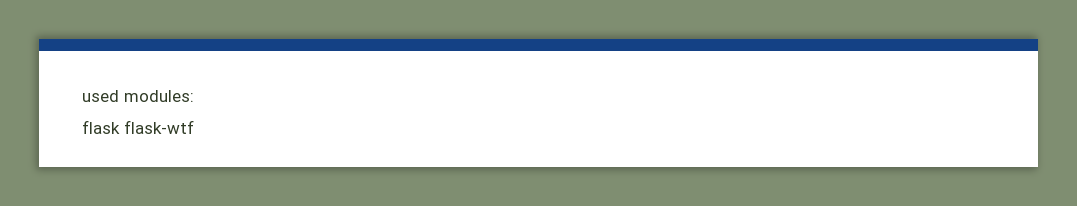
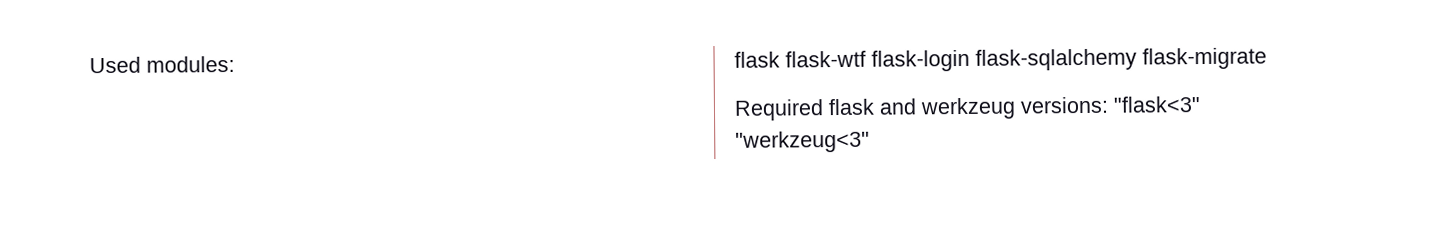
- used modules:
+ Used modules:
- flask flask-wtf
+ flask flask-wtf flask-login flask-sqlalchemy flask-migrate
+ Required flask and werkzeug versions: "flask<3" "werkzeug<3"

